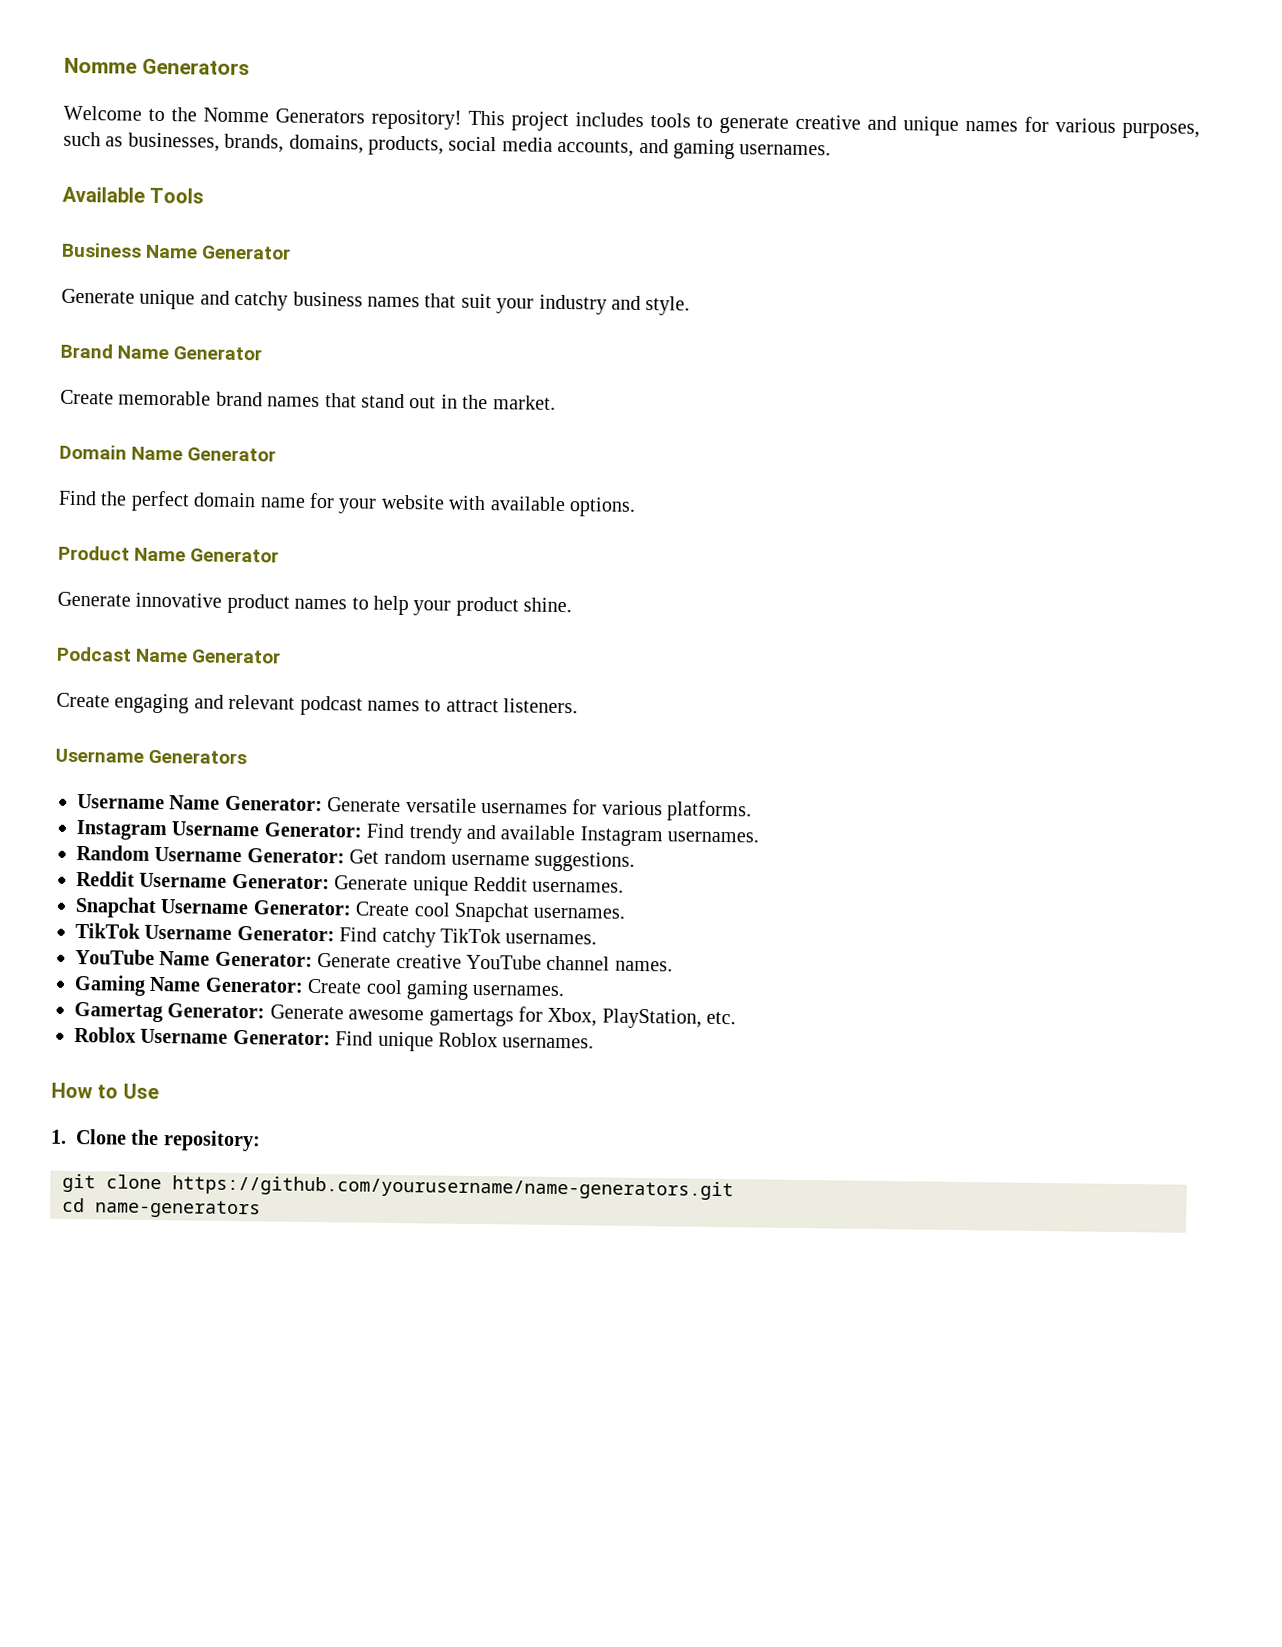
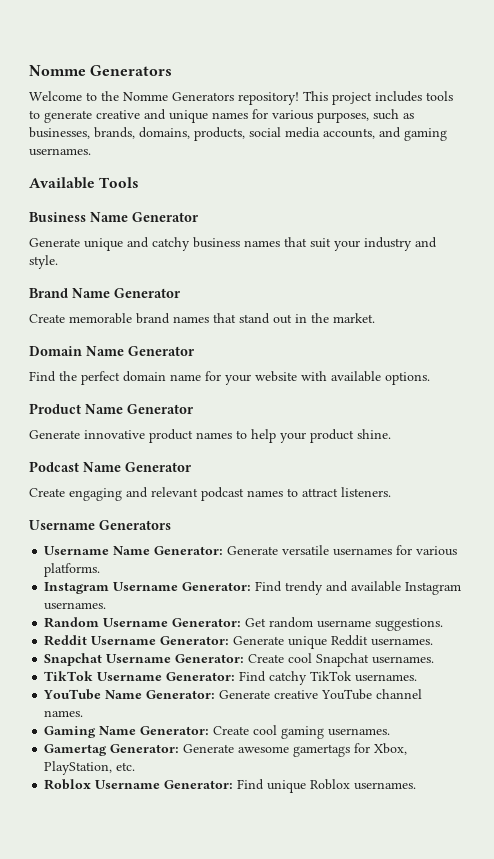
- How to Use
- 1. Clone the repository:
- git clone https://github.com/yourusername/name-generators.git
- cd name-generators

